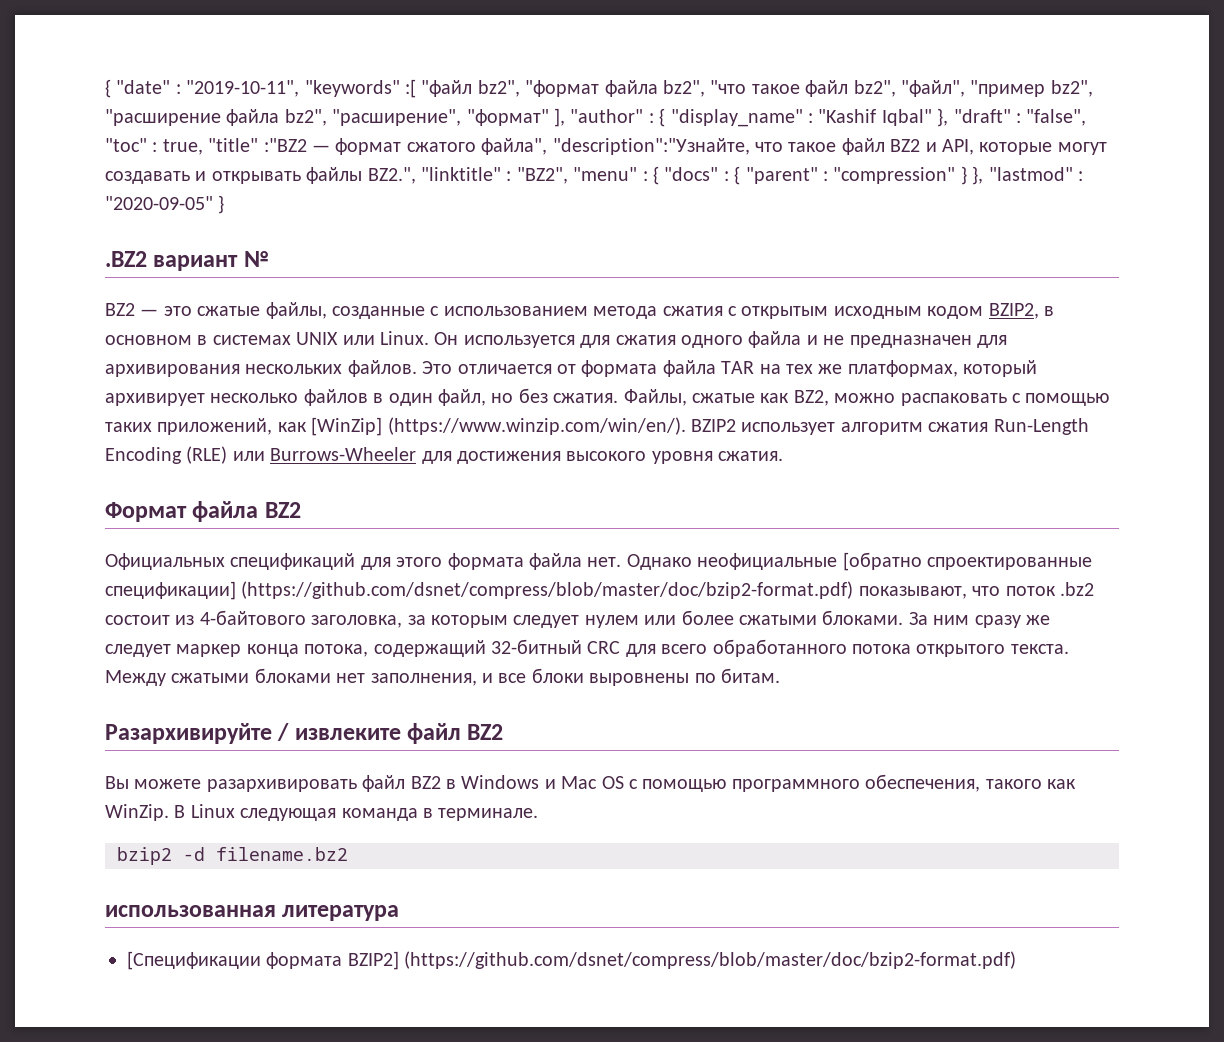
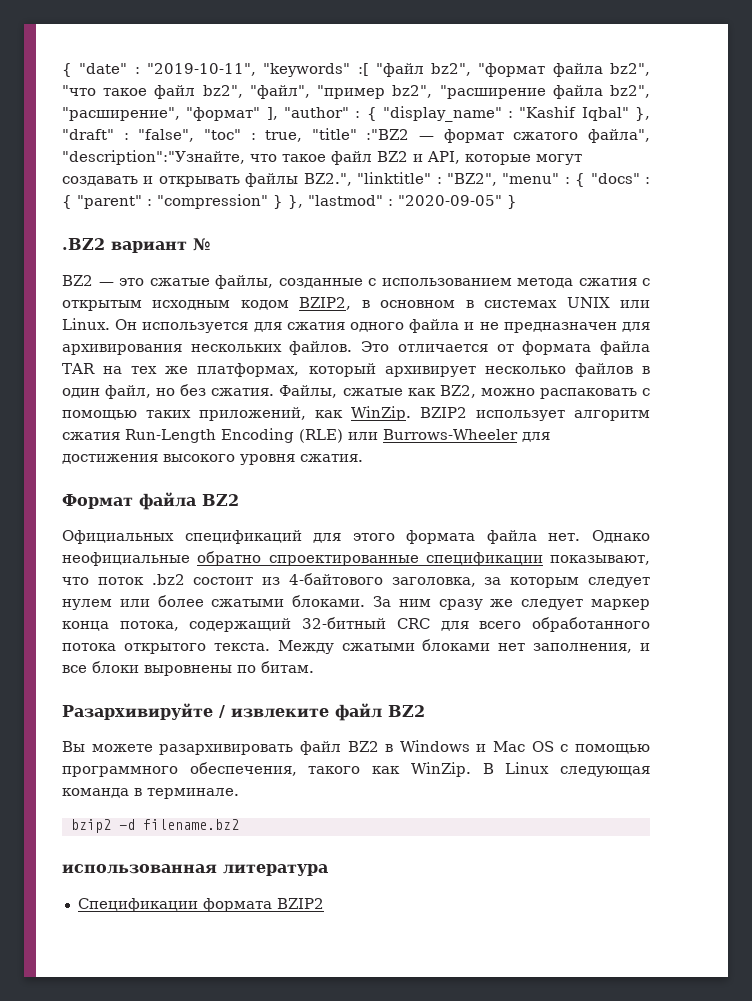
- Файлы, сжатые как BZ2, можно распаковать с помощью таких приложений, как [WinZip] (https://www.winzip.com/win/en/). BZIP2 использует алгоритм сжатия Run-Length Encoding (RLE) или Burrows-Wheeler для достижения высокого уровня сжатия.
+ Файлы, сжатые как BZ2, можно распаковать с помощью таких приложений, как WinZip. BZIP2 использует алгоритм сжатия Run-Length Encoding (RLE) или Burrows-Wheeler для достижения высокого уровня сжатия.
- Однако неофициальные [обратно спроектированные спецификации] (https://github.com/dsnet/compress/blob/master/doc/bzip2-format.pdf) показывают, что поток .bz2 состоит из 4-байтового заголовка, за которым следует нулем или более сжатыми блоками.
+ Однако неофициальные обратно спроектированные спецификации показывают, что поток .bz2 состоит из 4-байтового заголовка, за которым следует нулем или более сжатыми блоками.
- [Спецификации формата BZIP2] (https://github.com/dsnet/compress/blob/master/doc/bzip2-format.pdf)
+ Спецификации формата BZIP2

